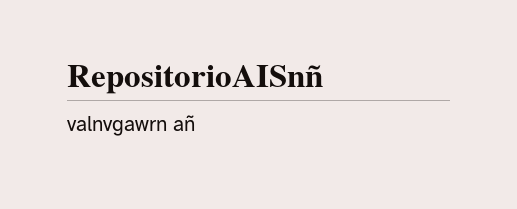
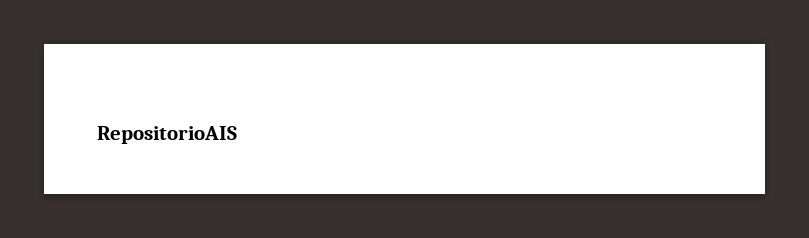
- RepositorioAISnñ
- valnvgawrn añ
+ RepositorioAIS

